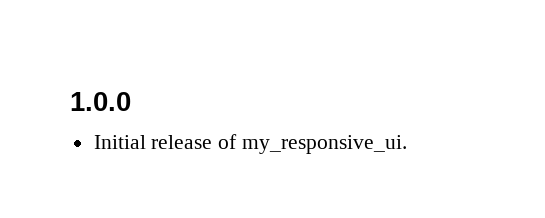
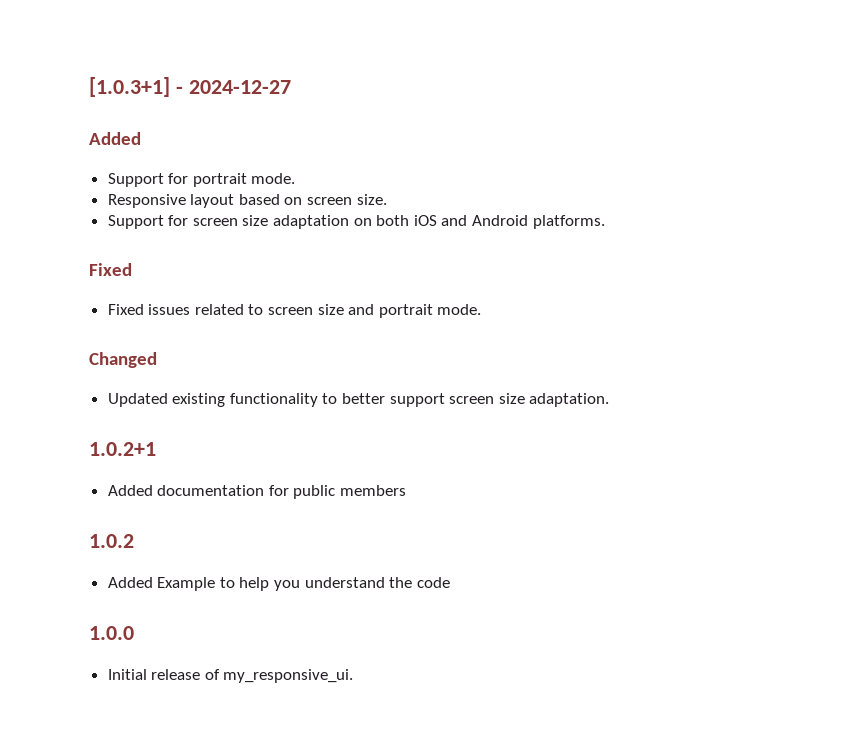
+ [1.0.3+1] - 2024-12-27
+ Added
+ Support for portrait mode.
+ Responsive layout based on screen size.
+ Support for screen size adaptation on both iOS and Android platforms.
+ Fixed
+ Fixed issues related to screen size and portrait mode.
+ Changed
+ Updated existing functionality to better support screen size adaptation.
+ 1.0.2+1
+ Added documentation for public members
+ 1.0.2
+ Added Example to help you understand the code

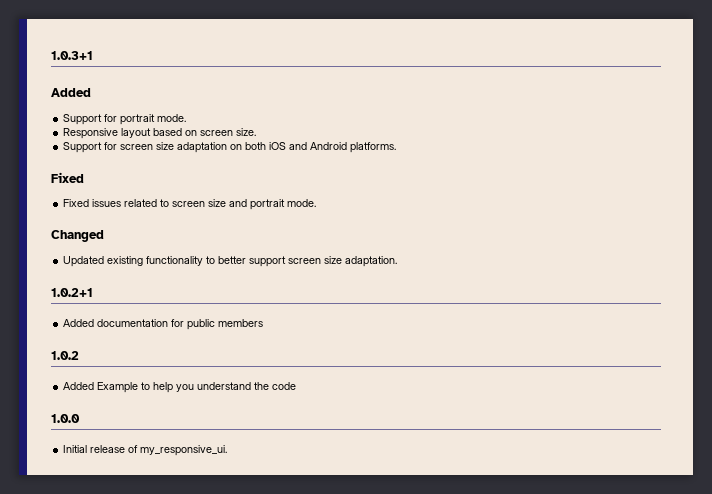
- [1.0.3+1] - 2024-12-27
+ 1.0.3+1

